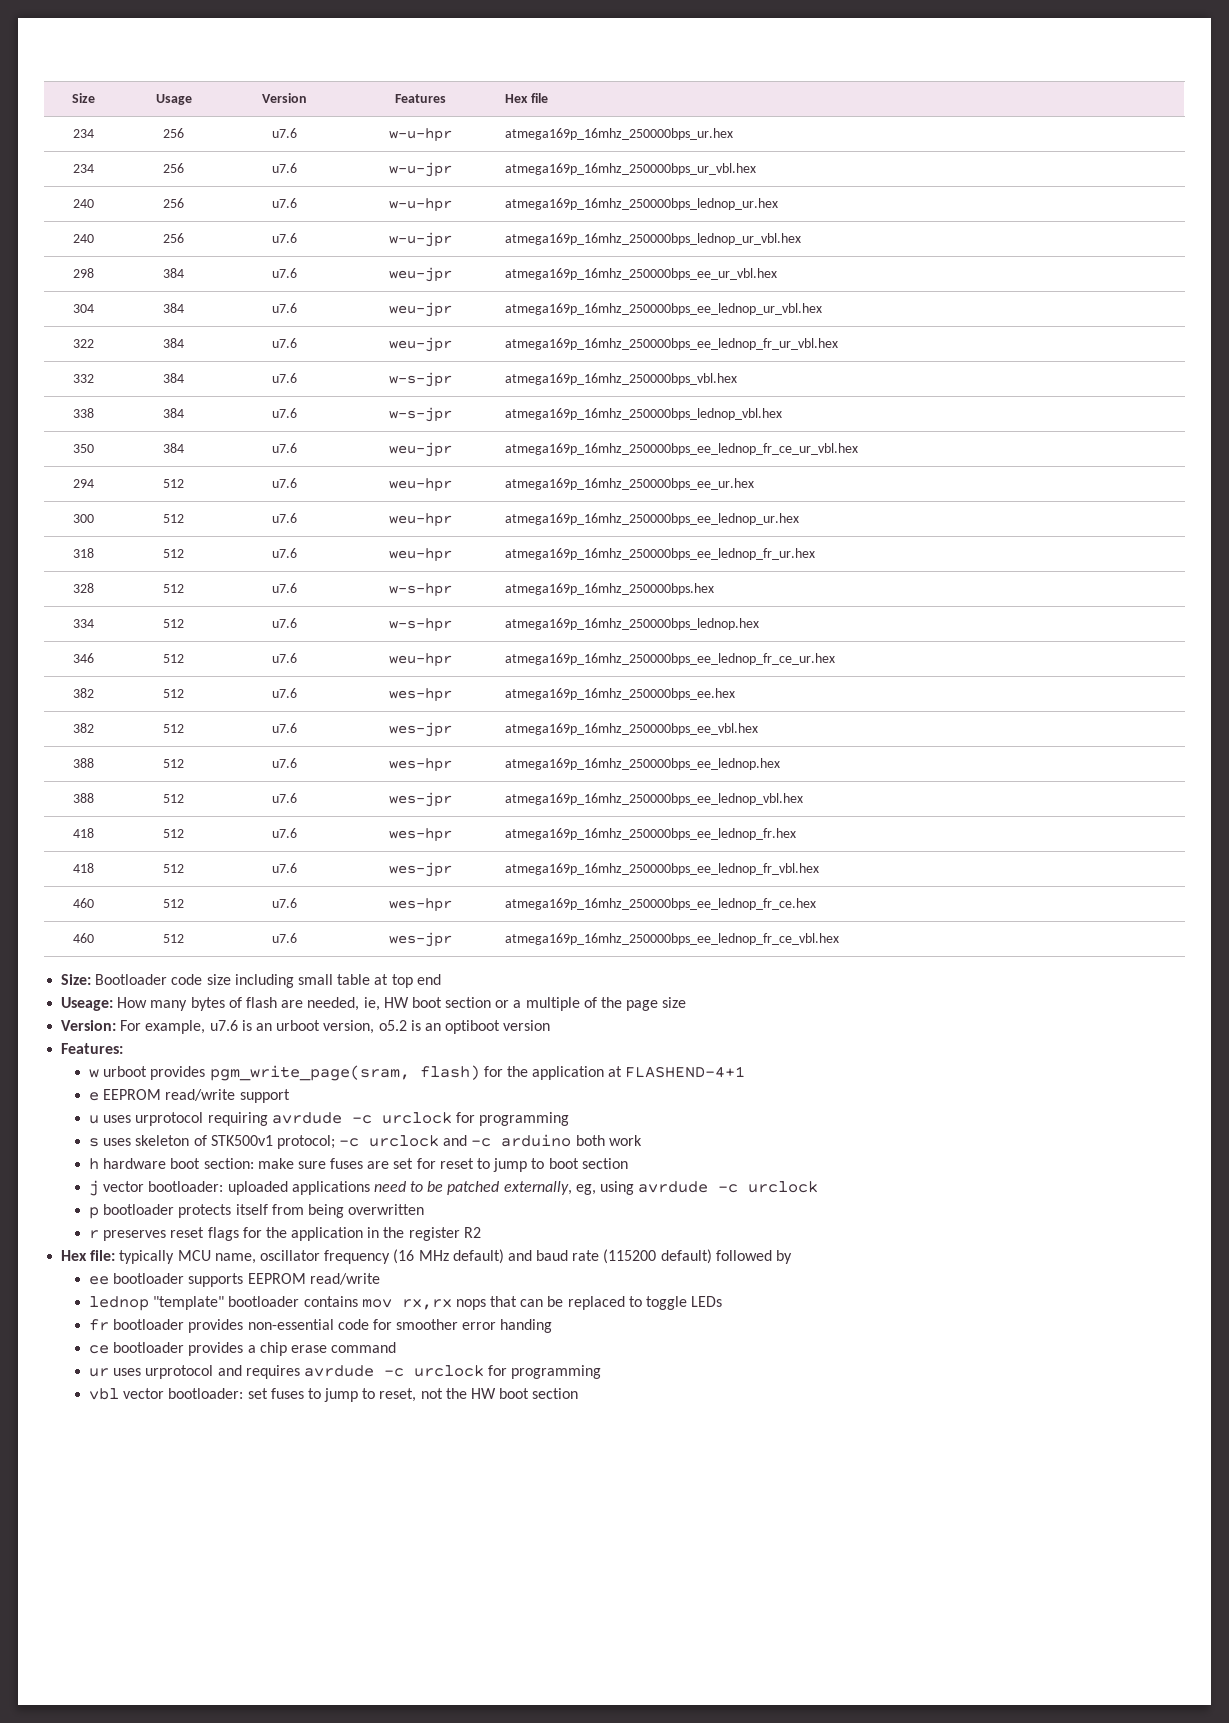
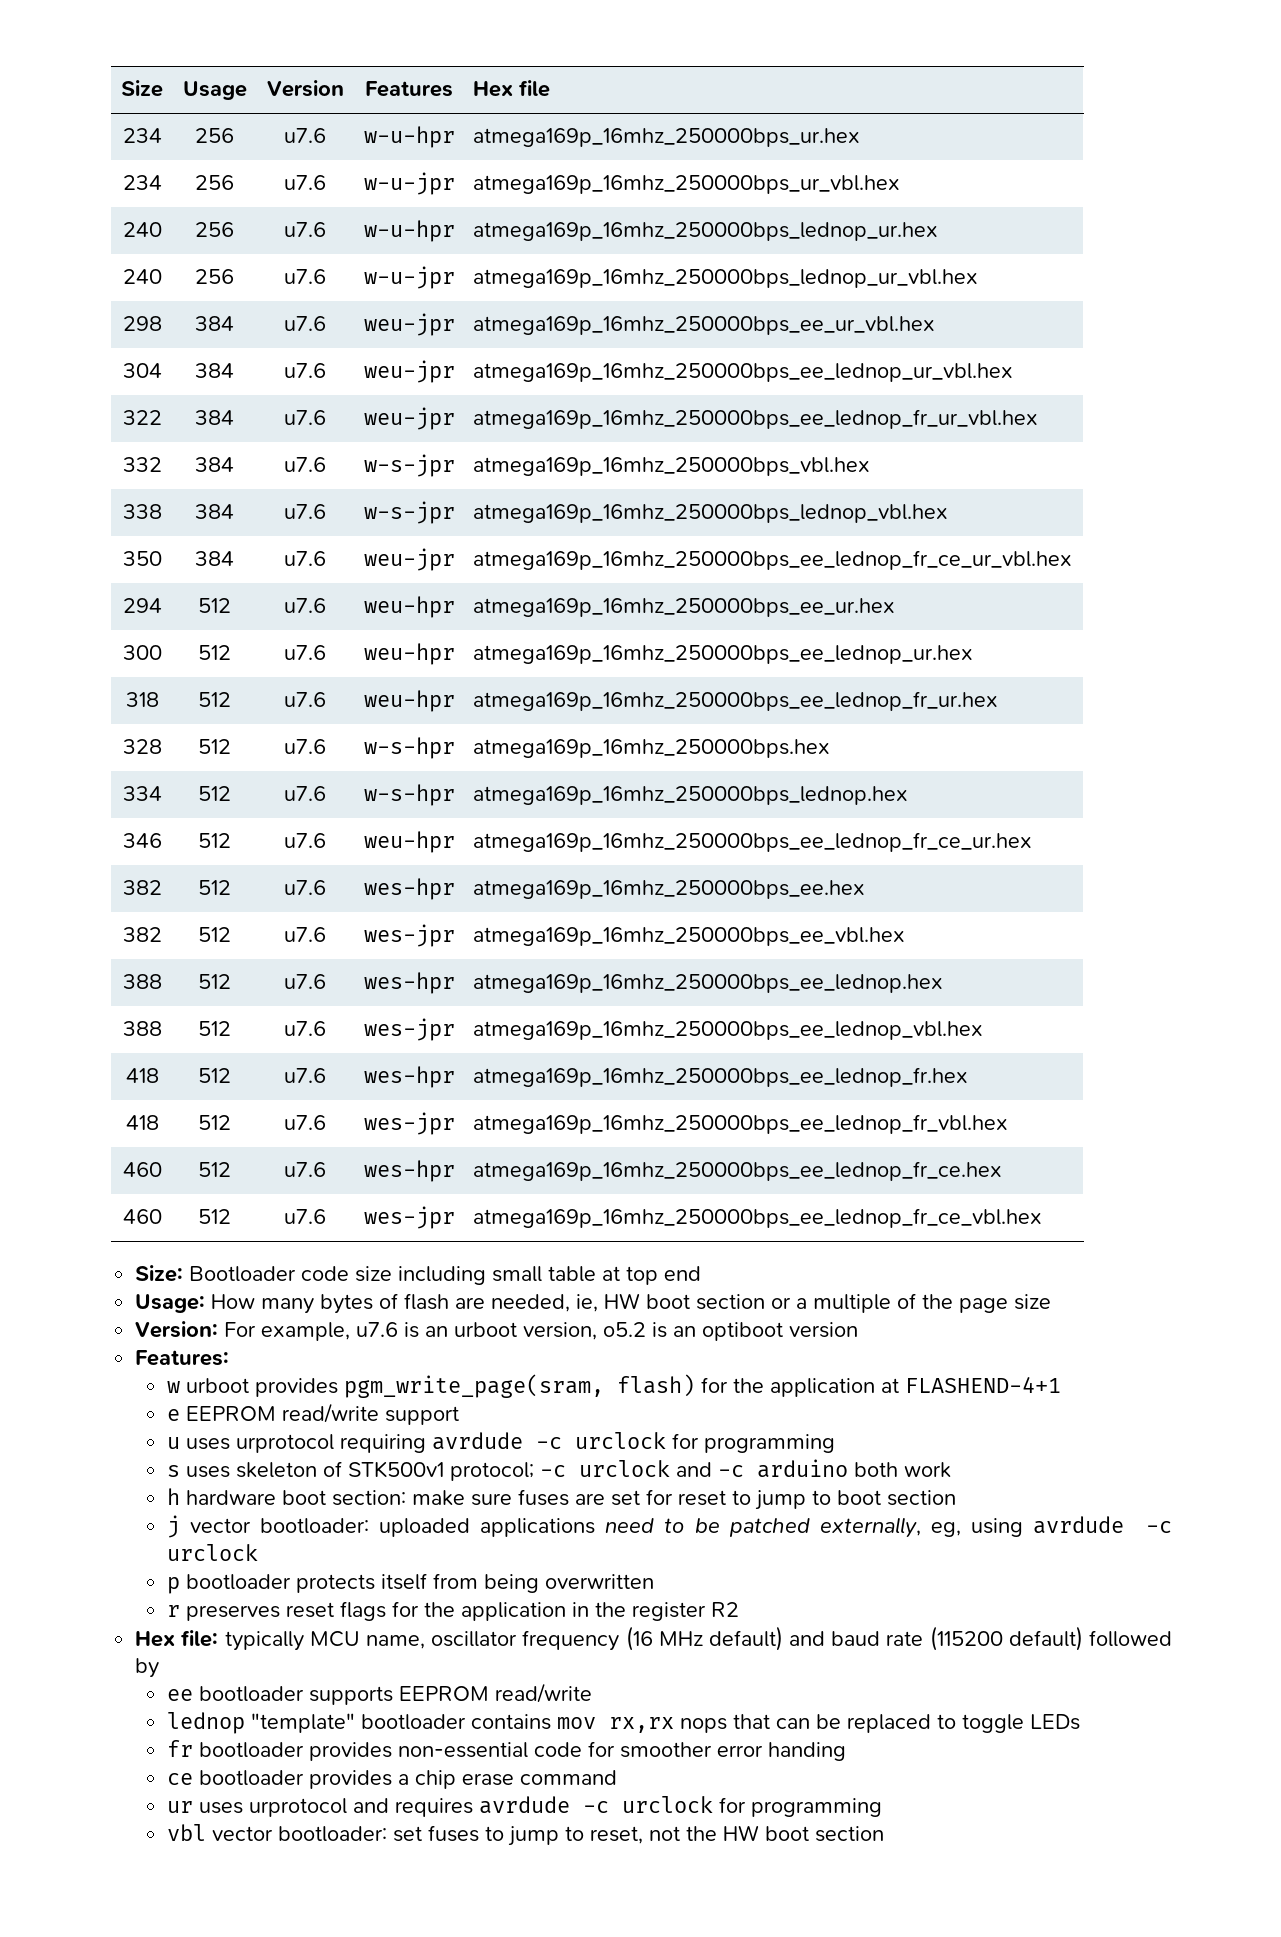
- Useage: How many bytes of flash are needed, ie, HW boot section or a multiple of the page size
+ Usage: How many bytes of flash are needed, ie, HW boot section or a multiple of the page size

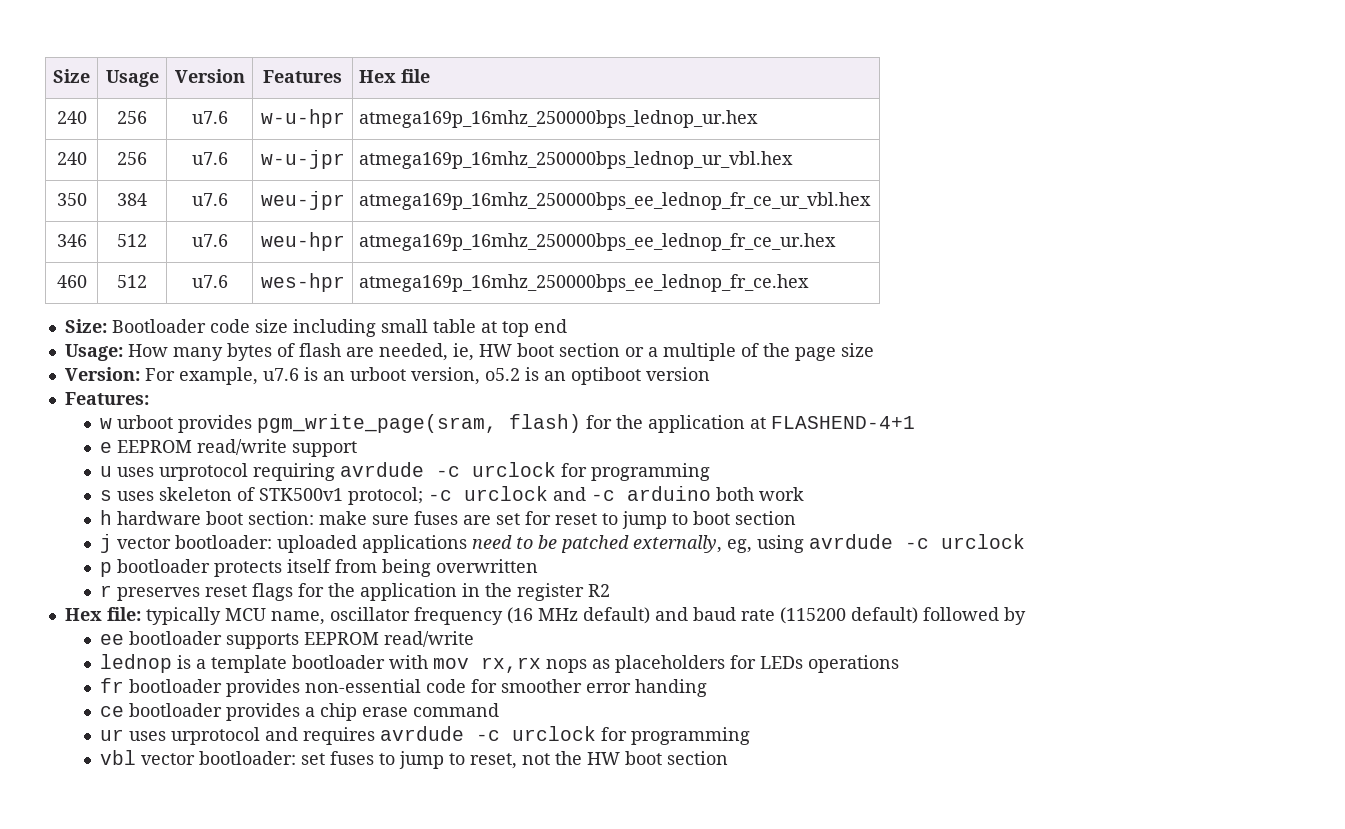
- 234 | 256 | u7.6 | w-u-hpr | atmega169p_16mhz_250000bps_ur.hex
- 234 | 256 | u7.6 | w-u-jpr | atmega169p_16mhz_250000bps_ur_vbl.hex
- 298 | 384 | u7.6 | weu-jpr | atmega169p_16mhz_250000bps_ee_ur_vbl.hex
- 304 | 384 | u7.6 | weu-jpr | atmega169p_16mhz_250000bps_ee_lednop_ur_vbl.hex
- 322 | 384 | u7.6 | weu-jpr | atmega169p_16mhz_250000bps_ee_lednop_fr_ur_vbl.hex
- 332 | 384 | u7.6 | w-s-jpr | atmega169p_16mhz_250000bps_vbl.hex
- 338 | 384 | u7.6 | w-s-jpr | atmega169p_16mhz_250000bps_lednop_vbl.hex
- 294 | 512 | u7.6 | weu-hpr | atmega169p_16mhz_250000bps_ee_ur.hex
- 300 | 512 | u7.6 | weu-hpr | atmega169p_16mhz_250000bps_ee_lednop_ur.hex
- 318 | 512 | u7.6 | weu-hpr | atmega169p_16mhz_250000bps_ee_lednop_fr_ur.hex
- 328 | 512 | u7.6 | w-s-hpr | atmega169p_16mhz_250000bps.hex
- 334 | 512 | u7.6 | w-s-hpr | atmega169p_16mhz_250000bps_lednop.hex
- 382 | 512 | u7.6 | wes-hpr | atmega169p_16mhz_250000bps_ee.hex
- 382 | 512 | u7.6 | wes-jpr | atmega169p_16mhz_250000bps_ee_vbl.hex
- 388 | 512 | u7.6 | wes-hpr | atmega169p_16mhz_250000bps_ee_lednop.hex
- 388 | 512 | u7.6 | wes-jpr | atmega169p_16mhz_250000bps_ee_lednop_vbl.hex
- 418 | 512 | u7.6 | wes-hpr | atmega169p_16mhz_250000bps_ee_lednop_fr.hex
- 418 | 512 | u7.6 | wes-jpr | atmega169p_16mhz_250000bps_ee_lednop_fr_vbl.hex
- 460 | 512 | u7.6 | wes-jpr | atmega169p_16mhz_250000bps_ee_lednop_fr_ce_vbl.hex
- lednop "template" bootloader contains mov rx,rx nops that can be replaced to toggle LEDs
+ lednop is a template bootloader with mov rx,rx nops as placeholders for LEDs operations

